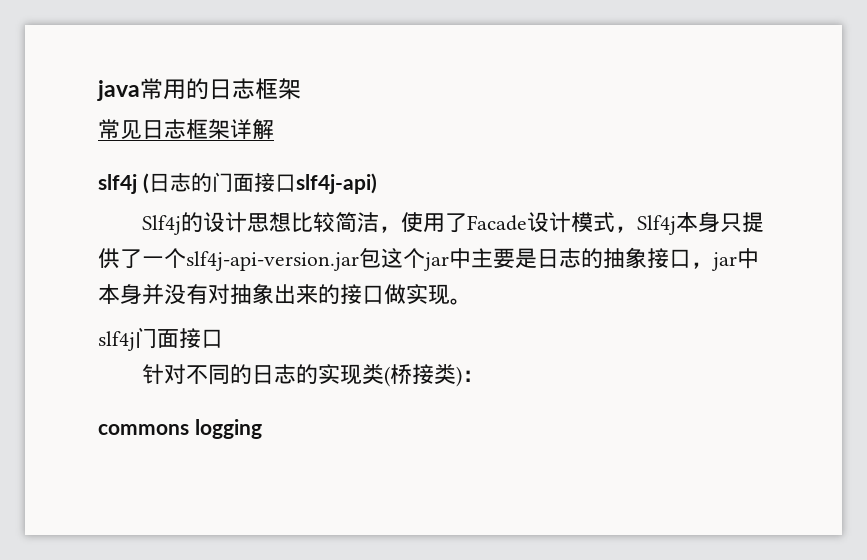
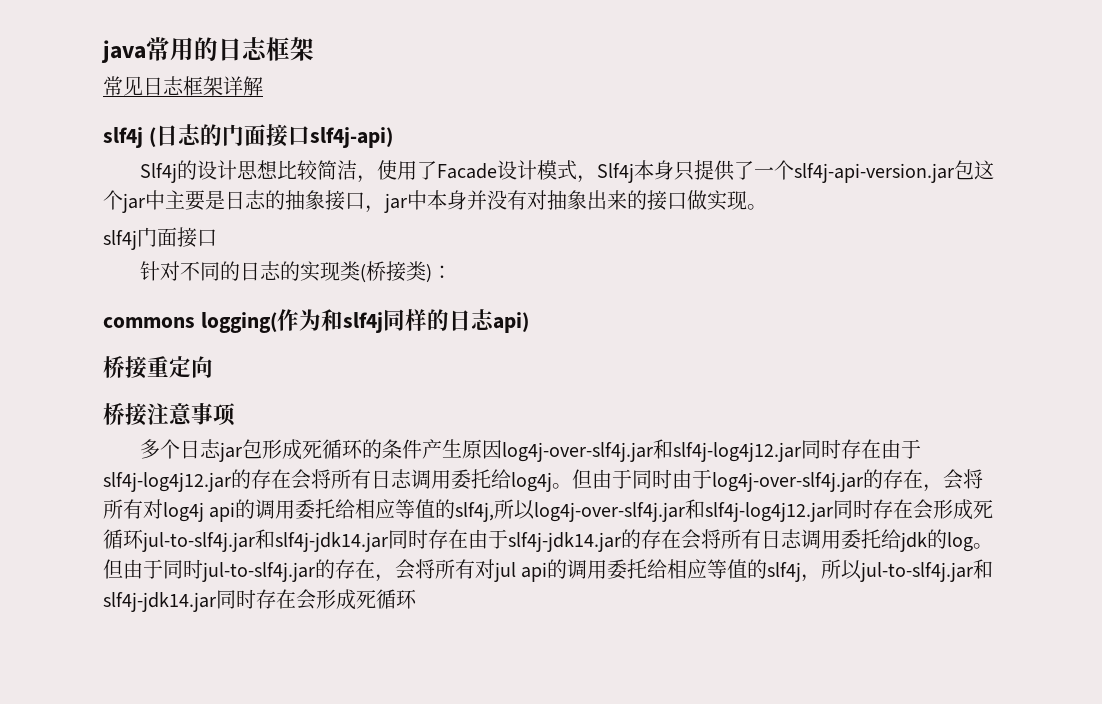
- commons logging
+ commons logging(作为和slf4j同样的日志api)
+ 桥接重定向
+ 桥接注意事项
+ 多个日志jar包形成死循环的条件产生原因log4j-over-slf4j.jar和slf4j-log4j12.jar同时存在由于slf4j-log4j12.jar的存在会将所有日志调用委托给log4j。但由于同时由于log4j-over-slf4j.jar的存在，会将所有对log4j api的调用委托给相应等值的slf4j,所以log4j-over-slf4j.jar和slf4j-log4j12.jar同时存在会形成死循环jul-to-slf4j.jar和slf4j-jdk14.jar同时存在由于slf4j-jdk14.jar的存在会将所有日志调用委托给jdk的log。但由于同时jul-to-slf4j.jar的存在，会将所有对jul api的调用委托给相应等值的slf4j，所以jul-to-slf4j.jar和slf4j-jdk14.jar同时存在会形成死循环

